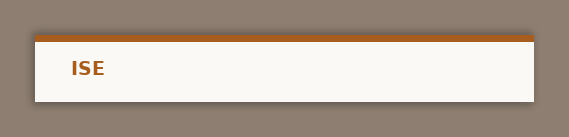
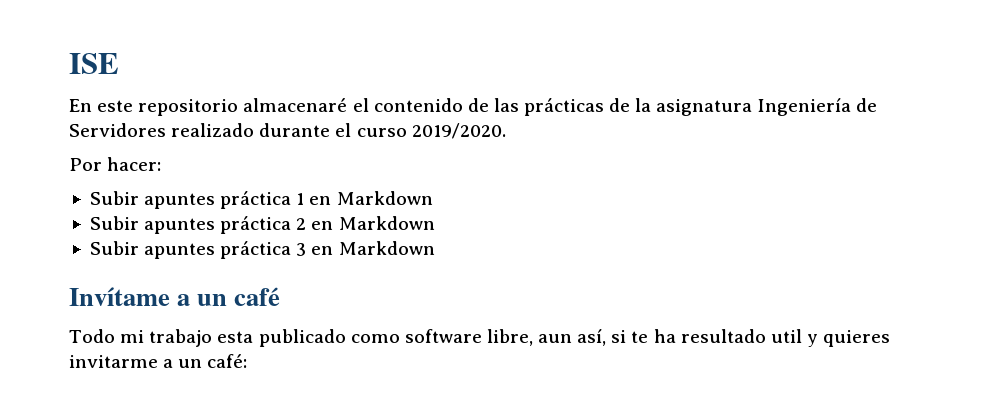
+ En este repositorio almacenaré el contenido de las prácticas de la asignatura Ingeniería de Servidores realizado durante el curso 2019/2020.
+ Por hacer:
+ Subir apuntes práctica 1 en Markdown
+ Subir apuntes práctica 2 en Markdown
+ Subir apuntes práctica 3 en Markdown
+ Invítame a un café
+ Todo mi trabajo esta publicado como software libre, aun así, si te ha resultado util y quieres invitarme a un café:

